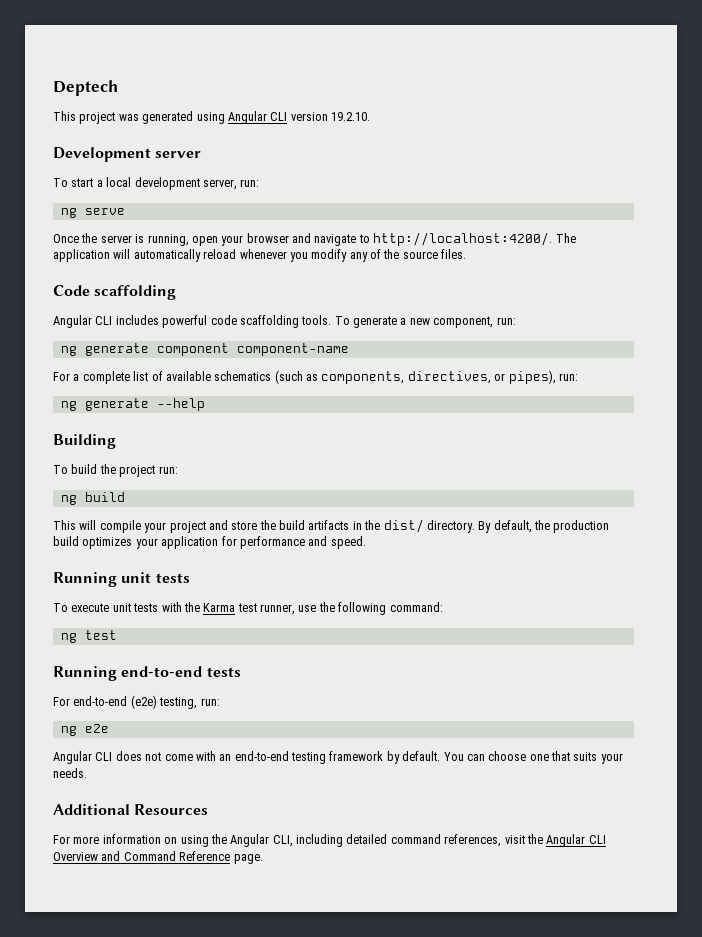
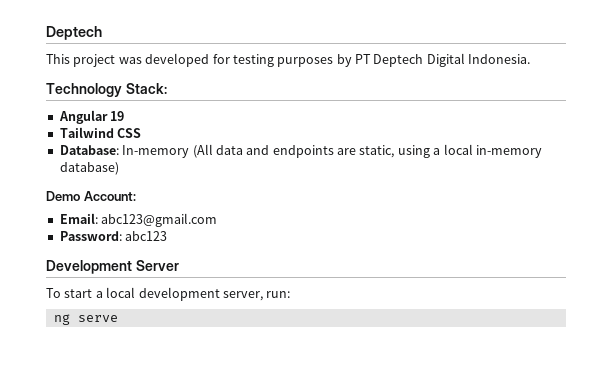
- This project was generated using Angular CLI version 19.2.10.
+ This project was developed for testing purposes by PT Deptech Digital Indonesia.
+ Technology Stack:
+ Angular 19
+ Tailwind CSS
+ Database: In-memory (All data and endpoints are static, using a local in-memory database)
+ Demo Account:
+ Email: abc123@gmail.com
+ Password: abc123
- Development server
+ Development Server
- Once the server is running, open your browser and navigate to http://localhost:4200/. The application will automatically reload whenever you modify any of the source files.
- Code scaffolding
- Angular CLI includes powerful code scaffolding tools. To generate a new component, run:
- ng generate component component-name
- For a complete list of available schematics (such as components, directives, or pipes), run:
- ng generate --help
- Building
- To build the project run:
- ng build
- This will compile your project and store the build artifacts in the dist/ directory. By default, the production build optimizes your application for performance and speed.
- Running unit tests
- To execute unit tests with the Karma test runner, use the following command:
- ng test
- Running end-to-end tests
- For end-to-end (e2e) testing, run:
- ng e2e
- Angular CLI does not come with an end-to-end testing framework by default. You can choose one that suits your needs.
- Additional Resources
- For more information on using the Angular CLI, including detailed command references, visit the Angular CLI Overview and Command Reference page.

